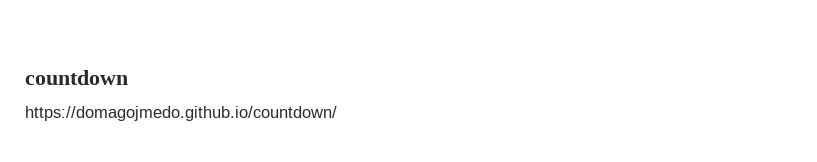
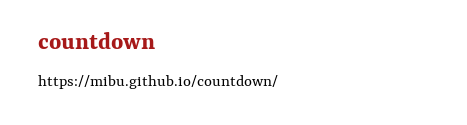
- https://domagojmedo.github.io/countdown/
+ https://mibu.github.io/countdown/

